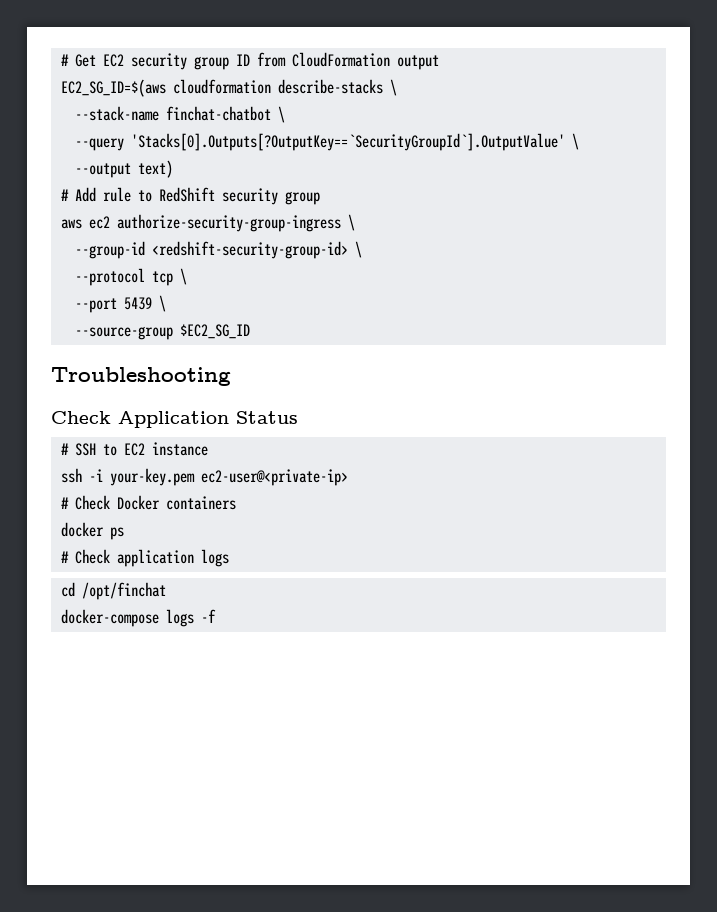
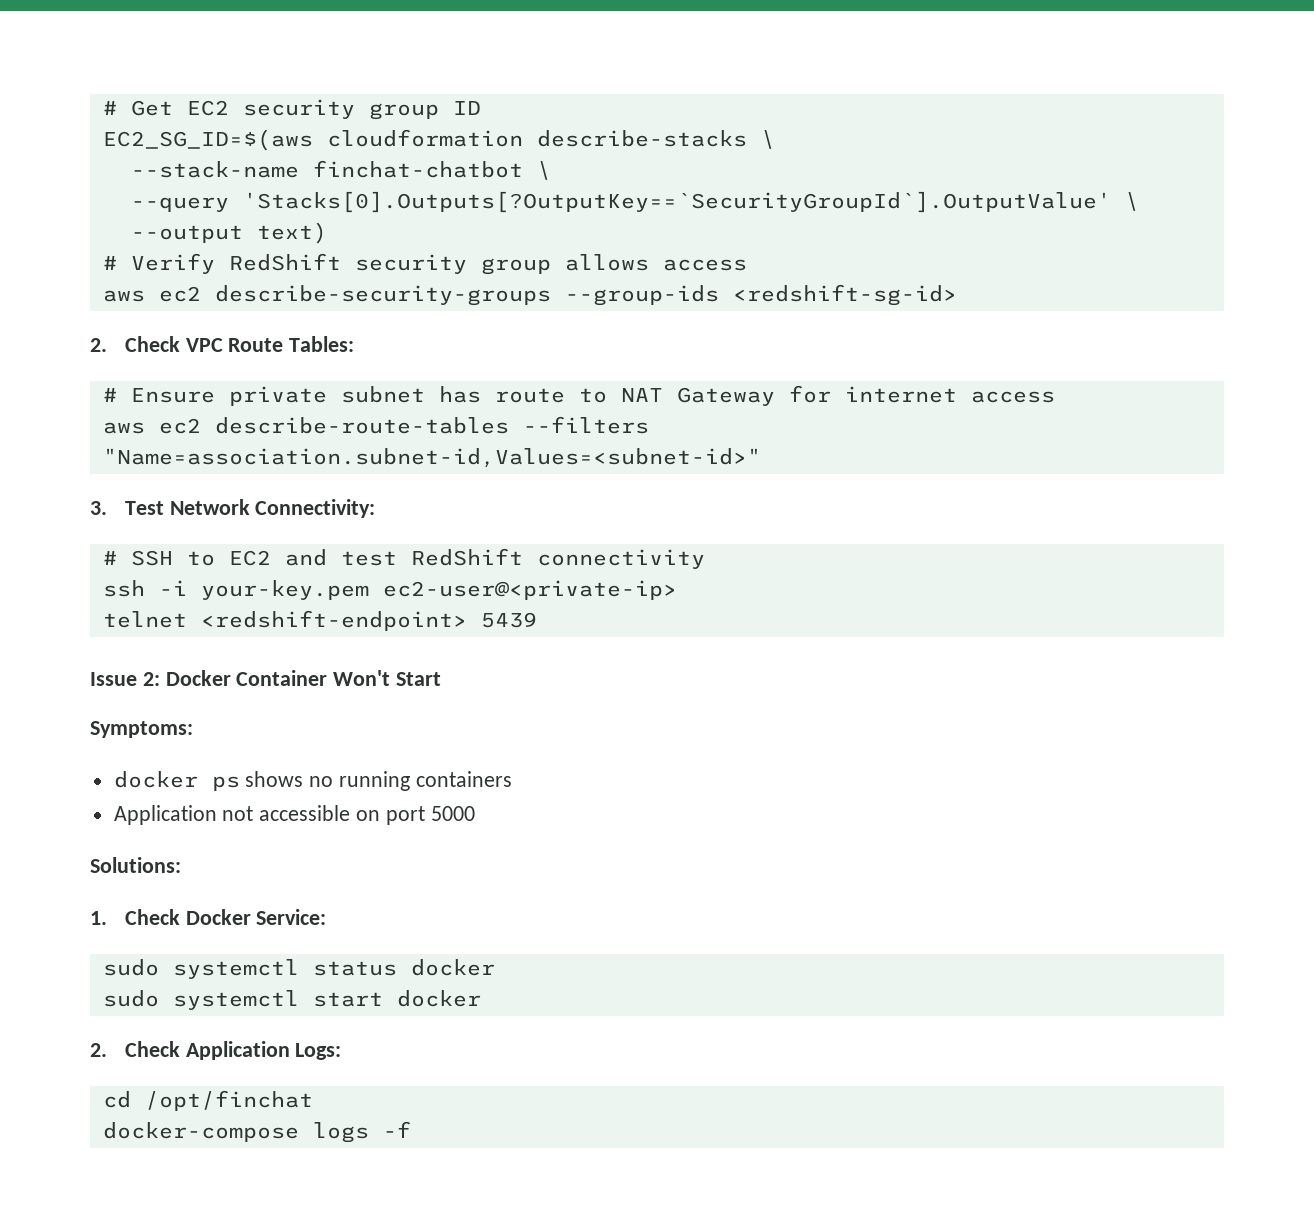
- # Get EC2 security group ID from CloudFormation output
+ # Get EC2 security group ID
- # Add rule to RedShift security group
- aws ec2 authorize-security-group-ingress \
- --group-id <redshift-security-group-id> \
- --protocol tcp \
- --port 5439 \
- --source-group $EC2_SG_ID
- Troubleshooting
- Check Application Status
+ # Verify RedShift security group allows access
+ aws ec2 describe-security-groups --group-ids <redshift-sg-id>
+ 2. Check VPC Route Tables:
+ # Ensure private subnet has route to NAT Gateway for internet access
+ aws ec2 describe-route-tables --filters "Name=association.subnet-id,Values=<subnet-id>"
+ 3. Test Network Connectivity:
- # SSH to EC2 instance
+ # SSH to EC2 and test RedShift connectivity
- # Check Docker containers
- docker ps
- # Check application logs
+ telnet <redshift-endpoint> 5439
+ Issue 2: Docker Container Won't Start
+ Symptoms:
+ docker ps shows no running containers
+ Application not accessible on port 5000
+ Solutions:
+ 1. Check Docker Service:
+ sudo systemctl status docker
+ sudo systemctl start docker
+ 2. Check Application Logs:

